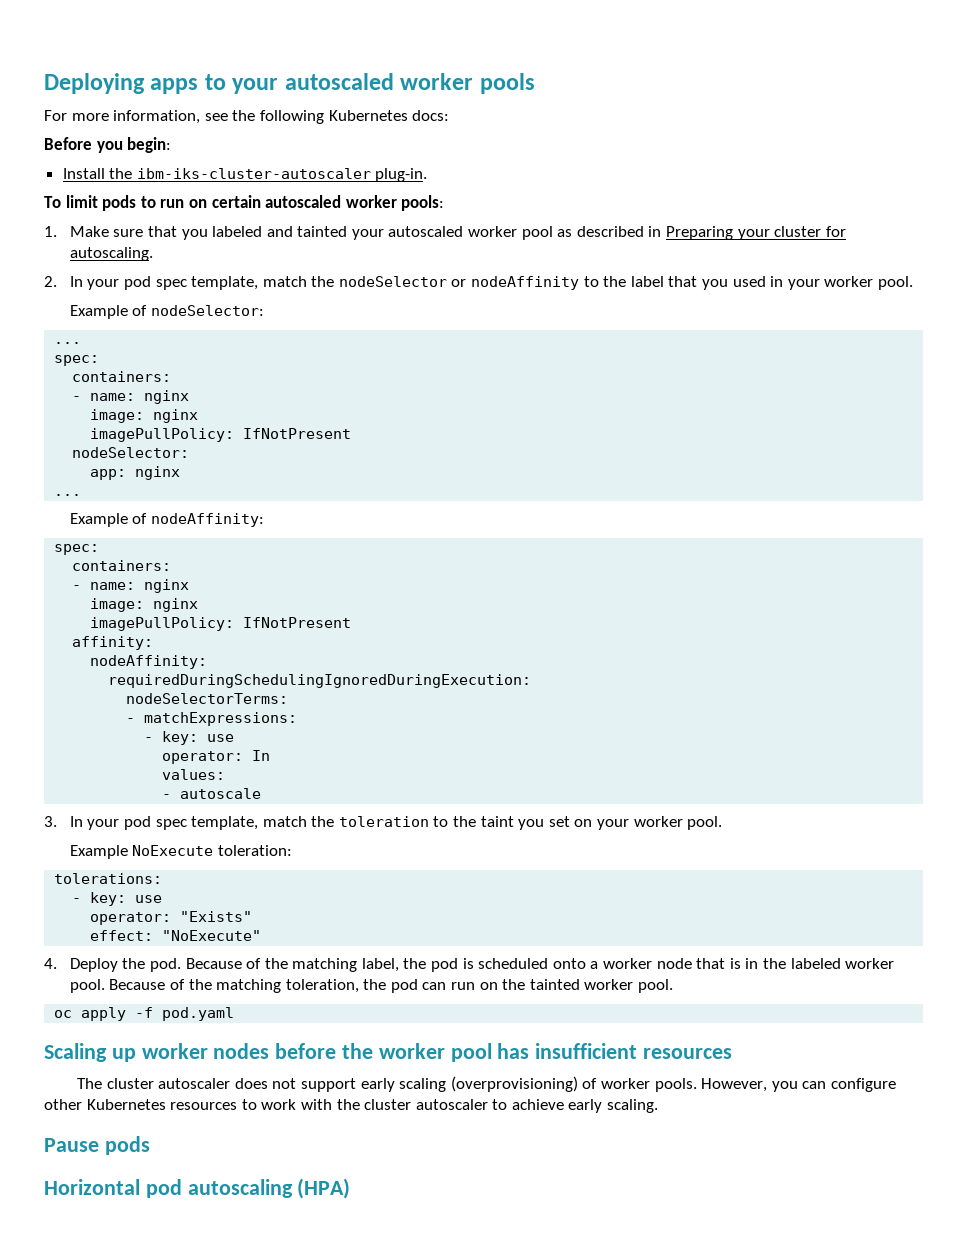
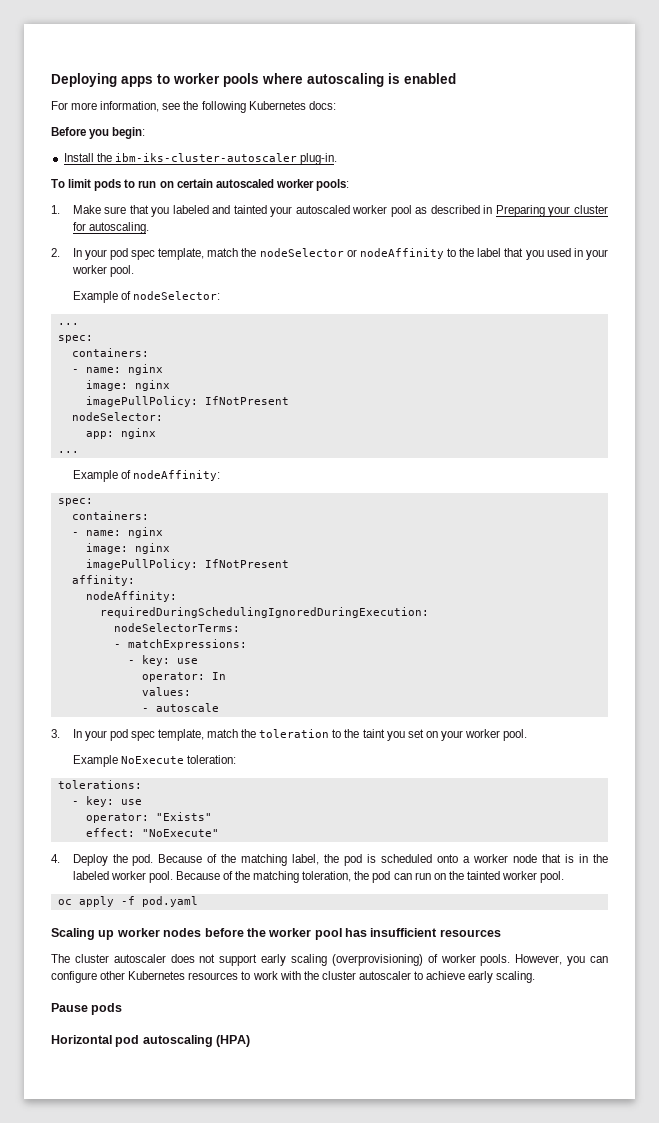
- Deploying apps to your autoscaled worker pools
+ Deploying apps to worker pools where autoscaling is enabled

